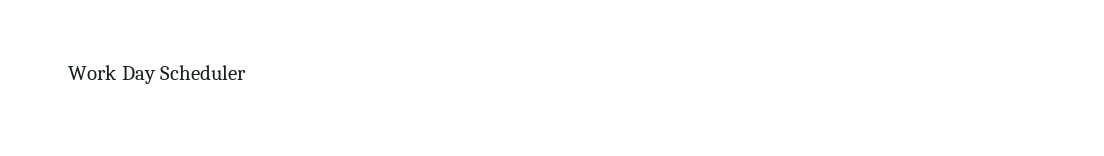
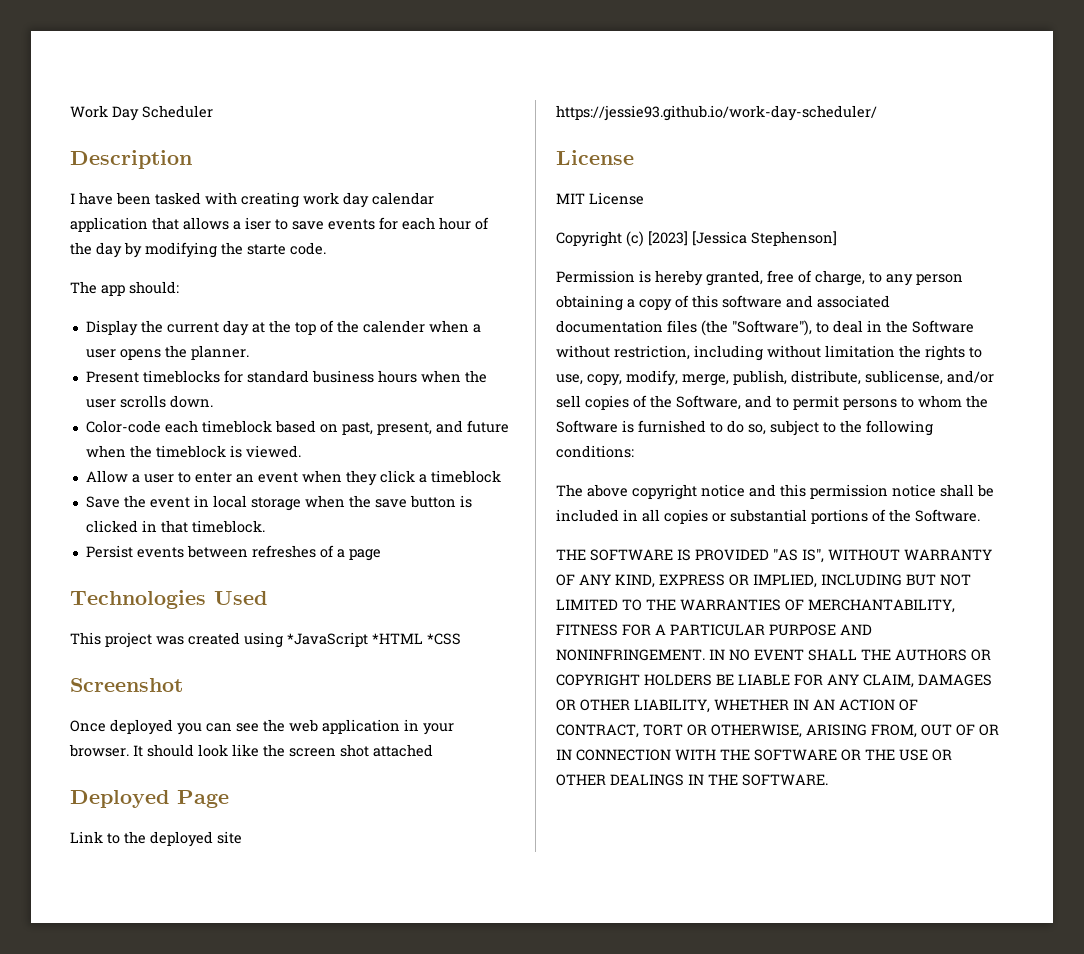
+ Description
+ I have been tasked with creating work day calendar application that allows a iser to save events for each hour of the day by modifying the starte code.
+ The app should:
+ Display the current day at the top of the calender when a user opens the planner.
+ Present timeblocks for standard business hours when the user scrolls down.
+ Color-code each timeblock based on past, present, and future when the timeblock is viewed.
+ Allow a user to enter an event when they click a timeblock
+ Save the event in local storage when the save button is clicked in that timeblock.
+ Persist events between refreshes of a page
+ Technologies Used
+ This project was created using *JavaScript *HTML *CSS
+ Screenshot
+ Once deployed you can see the web application in your browser. It should look like the screen shot attached
+ Deployed Page
+ Link to the deployed site https://jessie93.github.io/work-day-scheduler/
+ License
+ MIT License
+ Copyright (c) [2023] [Jessica Stephenson]
+ Permission is hereby granted, free of charge, to any person obtaining a copy of this software and associated documentation files (the "Software"), to deal in the Software without restriction, including without limitation the rights to use, copy, modify, merge, publish, distribute, sublicense, and/or sell copies of the Software, and to permit persons to whom the Software is furnished to do so, subject to the following conditions:
+ The above copyright notice and this permission notice shall be included in all copies or substantial portions of the Software.
+ THE SOFTWARE IS PROVIDED "AS IS", WITHOUT WARRANTY OF ANY KIND, EXPRESS OR IMPLIED, INCLUDING BUT NOT LIMITED TO THE WARRANTIES OF MERCHANTABILITY, FITNESS FOR A PARTICULAR PURPOSE AND NONINFRINGEMENT. IN NO EVENT SHALL THE AUTHORS OR COPYRIGHT HOLDERS BE LIABLE FOR ANY CLAIM, DAMAGES OR OTHER LIABILITY, WHETHER IN AN ACTION OF CONTRACT, TORT OR OTHERWISE, ARISING FROM, OUT OF OR IN CONNECTION WITH THE SOFTWARE OR THE USE OR OTHER DEALINGS IN THE SOFTWARE.

